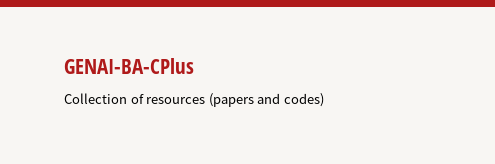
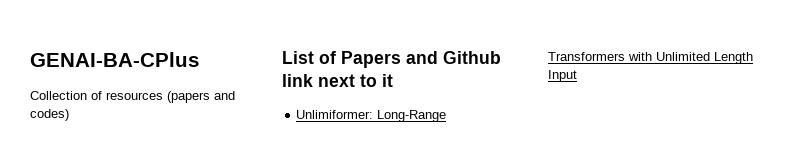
+ List of Papers and Github link next to it
+ Unlimiformer: Long-Range Transformers with Unlimited Length Input

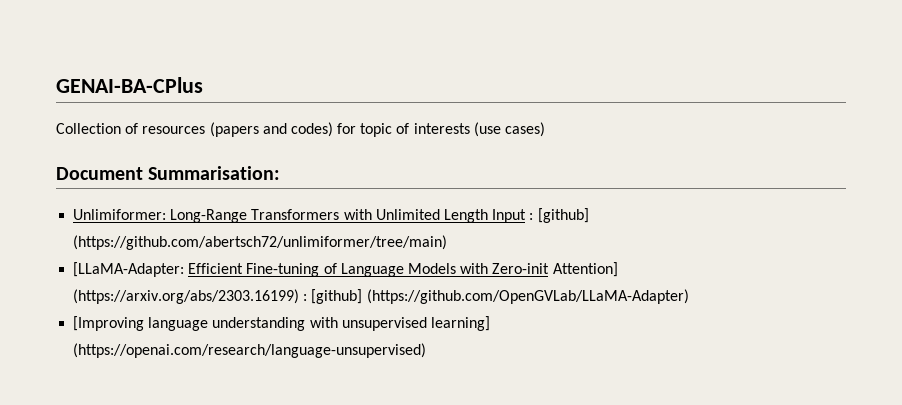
- Collection of resources (papers and codes)
- List of Papers and Github link next to it
+ Collection of resources (papers and codes) for topic of interests (use cases)
+ Document Summarisation:
- Unlimiformer: Long-Range Transformers with Unlimited Length Input
+ Unlimiformer: Long-Range Transformers with Unlimited Length Input : [github] (https://github.com/abertsch72/unlimiformer/tree/main)
+ [LLaMA-Adapter: Efficient Fine-tuning of Language Models with Zero-init Attention] (https://arxiv.org/abs/2303.16199) : [github] (https://github.com/OpenGVLab/LLaMA-Adapter)
+ [Improving language understanding with unsupervised learning] (https://openai.com/research/language-unsupervised)

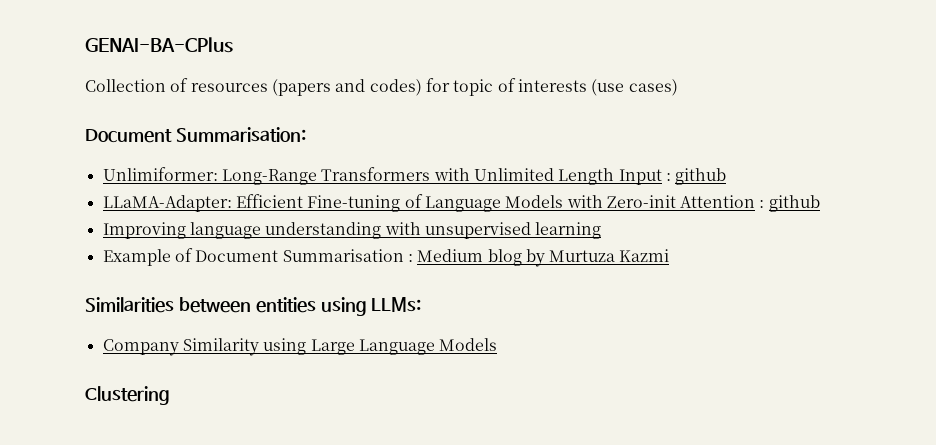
- Unlimiformer: Long-Range Transformers with Unlimited Length Input : [github] (https://github.com/abertsch72/unlimiformer/tree/main)
- [LLaMA-Adapter: Efficient Fine-tuning of Language Models with Zero-init Attention] (https://arxiv.org/abs/2303.16199) : [github] (https://github.com/OpenGVLab/LLaMA-Adapter)
- [Improving language understanding with unsupervised learning] (https://openai.com/research/language-unsupervised)
+ Unlimiformer: Long-Range Transformers with Unlimited Length Input : github
+ LLaMA-Adapter: Efficient Fine-tuning of Language Models with Zero-init Attention : github
+ Improving language understanding with unsupervised learning
+ Example of Document Summarisation : Medium blog by Murtuza Kazmi
+ Similarities between entities using LLMs:
+ Company Similarity using Large Language Models
+ Clustering

